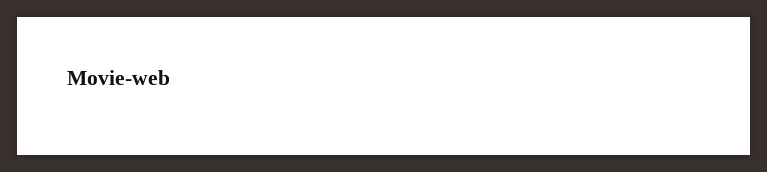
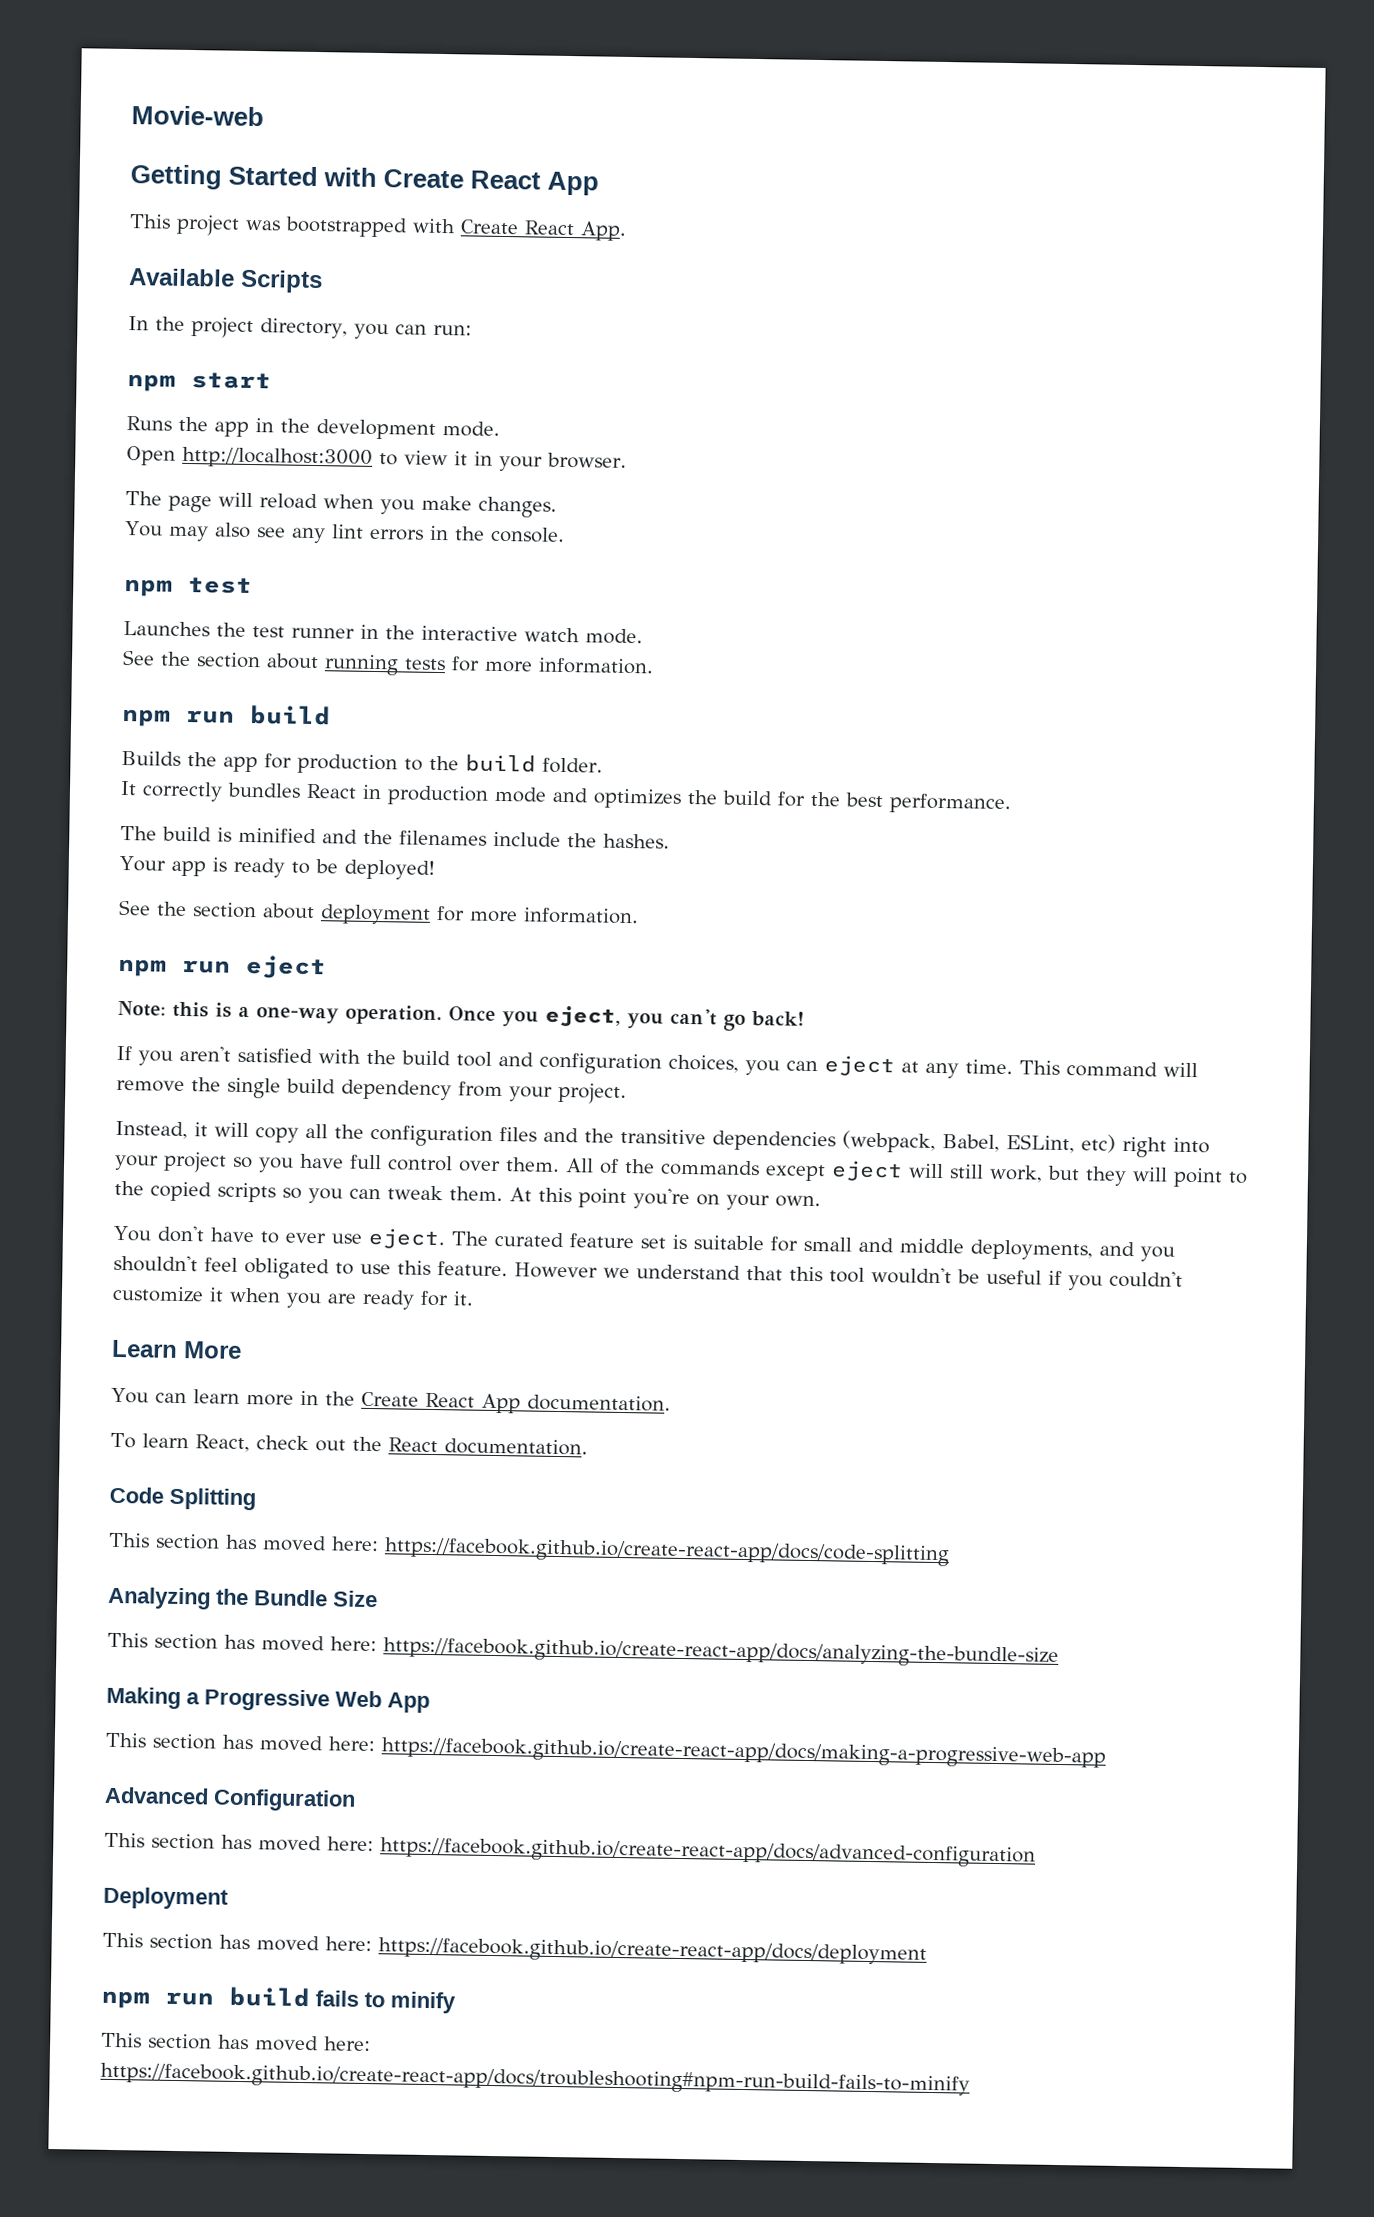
+ Getting Started with Create React App
+ This project was bootstrapped with Create React App.
+ Available Scripts
+ In the project directory, you can run:
+ npm start
+ Runs the app in the development mode.
+ Open http://localhost:3000 to view it in your browser.
+ The page will reload when you make changes.
+ You may also see any lint errors in the console.
+ npm test
+ Launches the test runner in the interactive watch mode.
+ See the section about running tests for more information.
+ npm run build
+ Builds the app for production to the build folder.
+ It correctly bundles React in production mode and optimizes the build for the best performance.
+ The build is minified and the filenames include the hashes.
+ Your app is ready to be deployed!
+ See the section about deployment for more information.
+ npm run eject
+ Note: this is a one-way operation. Once you eject, you can't go back!
+ If you aren't satisfied with the build tool and configuration choices, you can eject at any time. This command will remove the single build dependency from your project.
+ Instead, it will copy all the configuration files and the transitive dependencies (webpack, Babel, ESLint, etc) right into your project so you have full control over them. All of the commands except eject will still work, but they will point to the copied scripts so you can tweak them. At this point you're on your own.
+ You don't have to ever use eject. The curated feature set is suitable for small and middle deployments, and you shouldn't feel obligated to use this feature. However we understand that this tool wouldn't be useful if you couldn't customize it when you are ready for it.
+ Learn More
+ You can learn more in the Create React App documentation.
+ To learn React, check out the React documentation.
+ Code Splitting
+ This section has moved here: https://facebook.github.io/create-react-app/docs/code-splitting
+ Analyzing the Bundle Size
+ This section has moved here: https://facebook.github.io/create-react-app/docs/analyzing-the-bundle-size
+ Making a Progressive Web App
+ This section has moved here: https://facebook.github.io/create-react-app/docs/making-a-progressive-web-app
+ Advanced Configuration
+ This section has moved here: https://facebook.github.io/create-react-app/docs/advanced-configuration
+ Deployment
+ This section has moved here: https://facebook.github.io/create-react-app/docs/deployment
+ npm run build fails to minify
+ This section has moved here: https://facebook.github.io/create-react-app/docs/troubleshooting#npm-run-build-fails-to-minify

